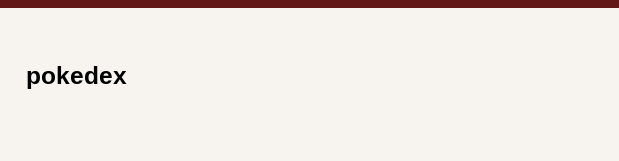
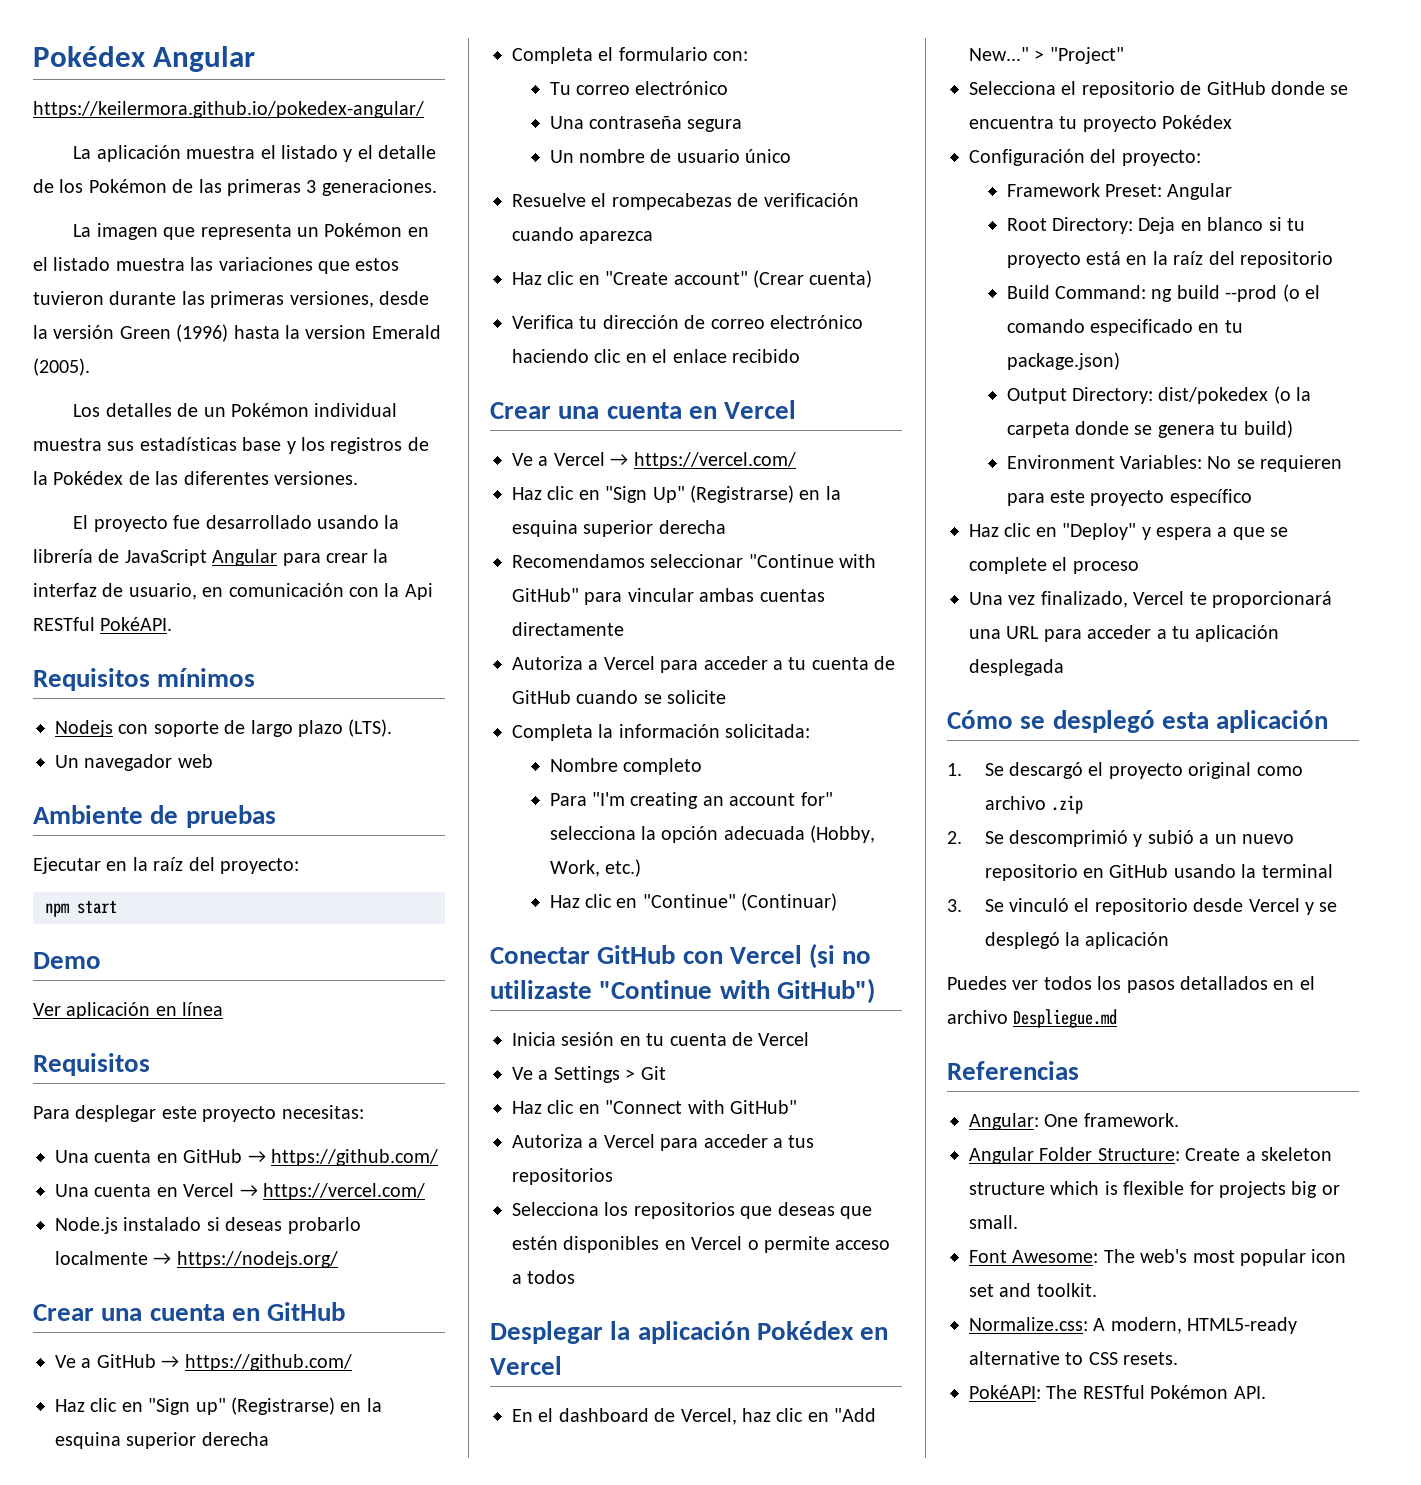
- pokedex
+ Pokédex Angular
+ https://keilermora.github.io/pokedex-angular/
+ La aplicación muestra el listado y el detalle de los Pokémon de las primeras 3 generaciones.
+ La imagen que representa un Pokémon en el listado muestra las variaciones que estos tuvieron durante las primeras versiones, desde la versión Green (1996) hasta la version Emerald (2005).
+ Los detalles de un Pokémon individual muestra sus estadísticas base y los registros de la Pokédex de las diferentes versiones.
+ El proyecto fue desarrollado usando la librería de JavaScript Angular para crear la interfaz de usuario, en comunicación con la Api RESTful PokéAPI.
+ Requisitos mínimos
+ Nodejs con soporte de largo plazo (LTS).
+ Un navegador web
+ Ambiente de pruebas
+ Ejecutar en la raíz del proyecto:
+ npm start
+ Demo
+ Ver aplicación en línea
+ Requisitos
+ Para desplegar este proyecto necesitas:
+ Una cuenta en GitHub → https://github.com/
+ Una cuenta en Vercel → https://vercel.com/
+ Node.js instalado si deseas probarlo localmente → https://nodejs.org/
+ Crear una cuenta en GitHub
+ Ve a GitHub → https://github.com/
+ Haz clic en "Sign up" (Registrarse) en la esquina superior derecha
+ Completa el formulario con:
+ Tu correo electrónico
+ Una contraseña segura
+ Un nombre de usuario único
+ Resuelve el rompecabezas de verificación cuando aparezca
+ Haz clic en "Create account" (Crear cuenta)
+ Verifica tu dirección de correo electrónico haciendo clic en el enlace recibido
+ Crear una cuenta en Vercel
+ Ve a Vercel → https://vercel.com/
+ Haz clic en "Sign Up" (Registrarse) en la esquina superior derecha
+ Recomendamos seleccionar "Continue with GitHub" para vincular ambas cuentas directamente
+ Autoriza a Vercel para acceder a tu cuenta de GitHub cuando se solicite
+ Completa la información solicitada:
+ Nombre completo
+ Para "I'm creating an account for" selecciona la opción adecuada (Hobby, Work, etc.)
+ Haz clic en "Continue" (Continuar)
+ Conectar GitHub con Vercel (si no utilizaste "Continue with GitHub")
+ Inicia sesión en tu cuenta de Vercel
+ Ve a Settings > Git
+ Haz clic en "Connect with GitHub"
+ Autoriza a Vercel para acceder a tus repositorios
+ Selecciona los repositorios que deseas que estén disponibles en Vercel o permite acceso a todos
+ Desplegar la aplicación Pokédex en Vercel
+ En el dashboard de Vercel, haz clic en "Add New..." > "Project"
+ Selecciona el repositorio de GitHub donde se encuentra tu proyecto Pokédex
+ Configuración del proyecto:
+ Framework Preset: Angular
+ Root Directory: Deja en blanco si tu proyecto está en la raíz del repositorio
+ Build Command: ng build --prod (o el comando especificado en tu package.json)
+ Output Directory: dist/pokedex (o la carpeta donde se genera tu build)
+ Environment Variables: No se requieren para este proyecto específico
+ Haz clic en "Deploy" y espera a que se complete el proceso
+ Una vez finalizado, Vercel te proporcionará una URL para acceder a tu aplicación desplegada
+ Cómo se desplegó esta aplicación
+ 1. Se descargó el proyecto original como archivo .zip
+ 2. Se descomprimió y subió a un nuevo repositorio en GitHub usando la terminal
+ 3. Se vinculó el repositorio desde Vercel y se desplegó la aplicación
+ Puedes ver todos los pasos detallados en el archivo Despliegue.md
+ Referencias
+ Angular: One framework.
+ Angular Folder Structure: Create a skeleton structure which is flexible for projects big or small.
+ Font Awesome: The web's most popular icon set and toolkit.
+ Normalize.css: A modern, HTML5-ready alternative to CSS resets.
+ PokéAPI: The RESTful Pokémon API.

